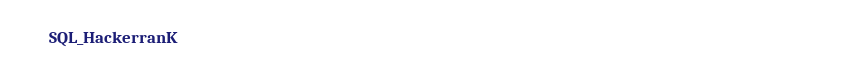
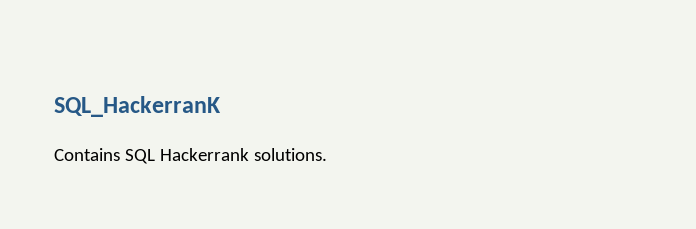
+ Contains SQL Hackerrank solutions.

